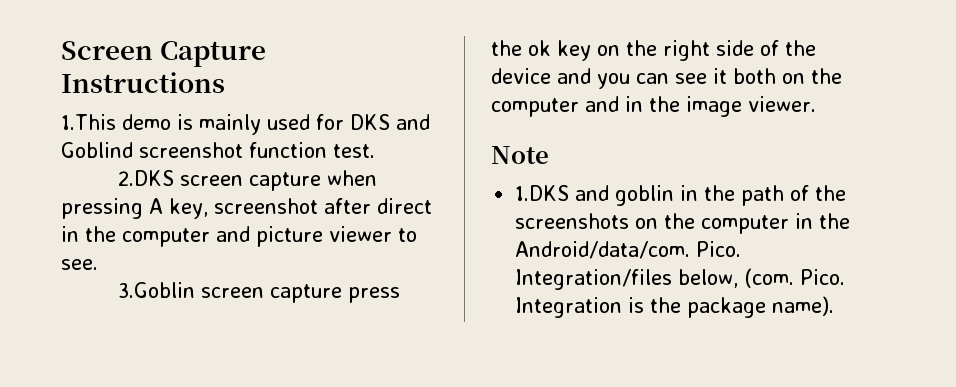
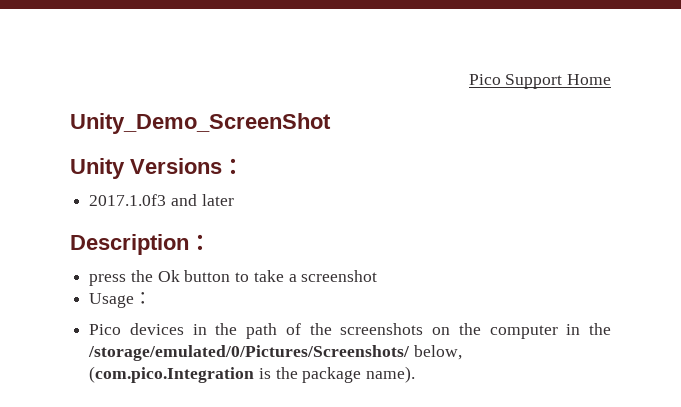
- Screen Capture Instructions
- 1.This demo is mainly used for DKS and Goblind screenshot function test.
- 2.DKS screen capture when pressing A key, screenshot after direct in the computer and picture viewer to see.
- 3.Goblin screen capture press the ok key on the right side of the device and you can see it both on the computer and in the image viewer.
- Note
- 1.DKS and goblin in the path of the screenshots on the computer in the Android/data/com. Pico. Integration/files below, (com. Pico. Integration is the package name).
+ Pico Support Home
+ Unity_Demo_ScreenShot
+ Unity Versions：
+ 2017.1.0f3 and later
+ Description：
+ press the Ok button to take a screenshot
+ Usage：
+ Pico devices in the path of the screenshots on the computer in the /storage/emulated/0/Pictures/Screenshots/ below, (com.pico.Integration is the package name).

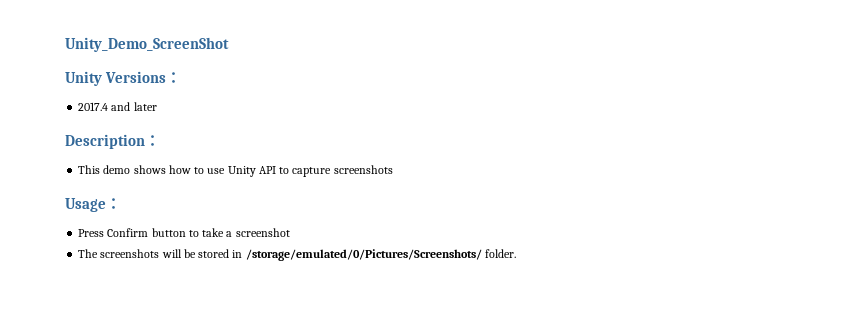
- Pico Support Home
- 2017.1.0f3 and later
+ 2017.4 and later
- press the Ok button to take a screenshot
+ This demo shows how to use Unity API to capture screenshots
+ Usage：
+ Press Confirm button to take a screenshot
- Usage：
- Pico devices in the path of the screenshots on the computer in the /storage/emulated/0/Pictures/Screenshots/ below, (com.pico.Integration is the package name).
+ The screenshots will be stored in /storage/emulated/0/Pictures/Screenshots/ folder.

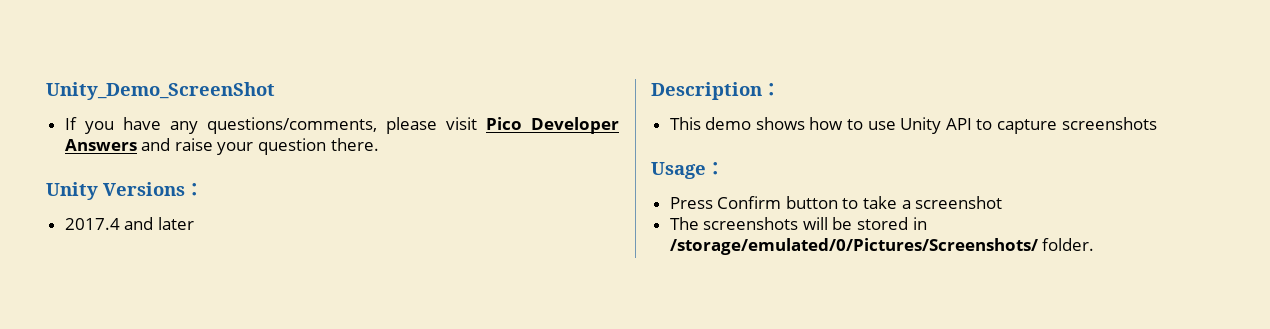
+ If you have any questions/comments, please visit Pico Developer Answers and raise your question there.

